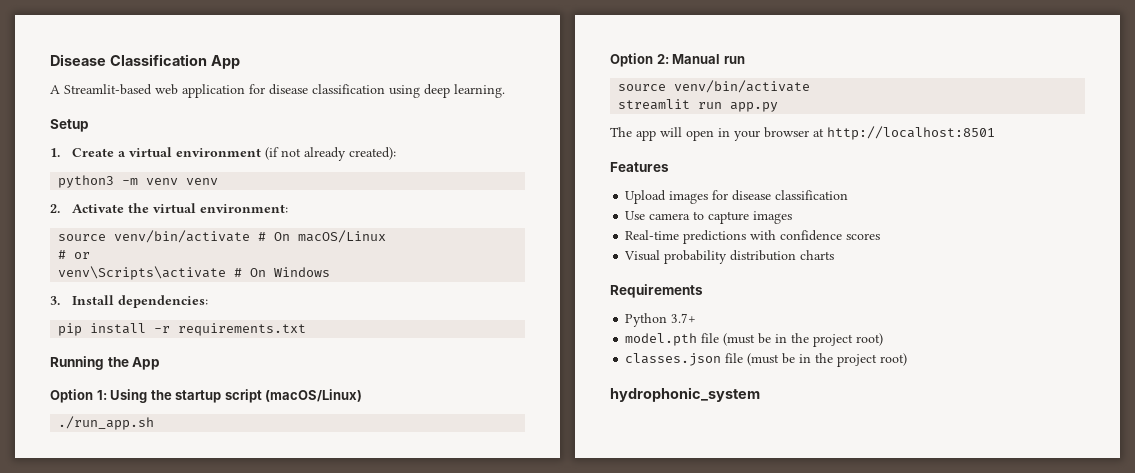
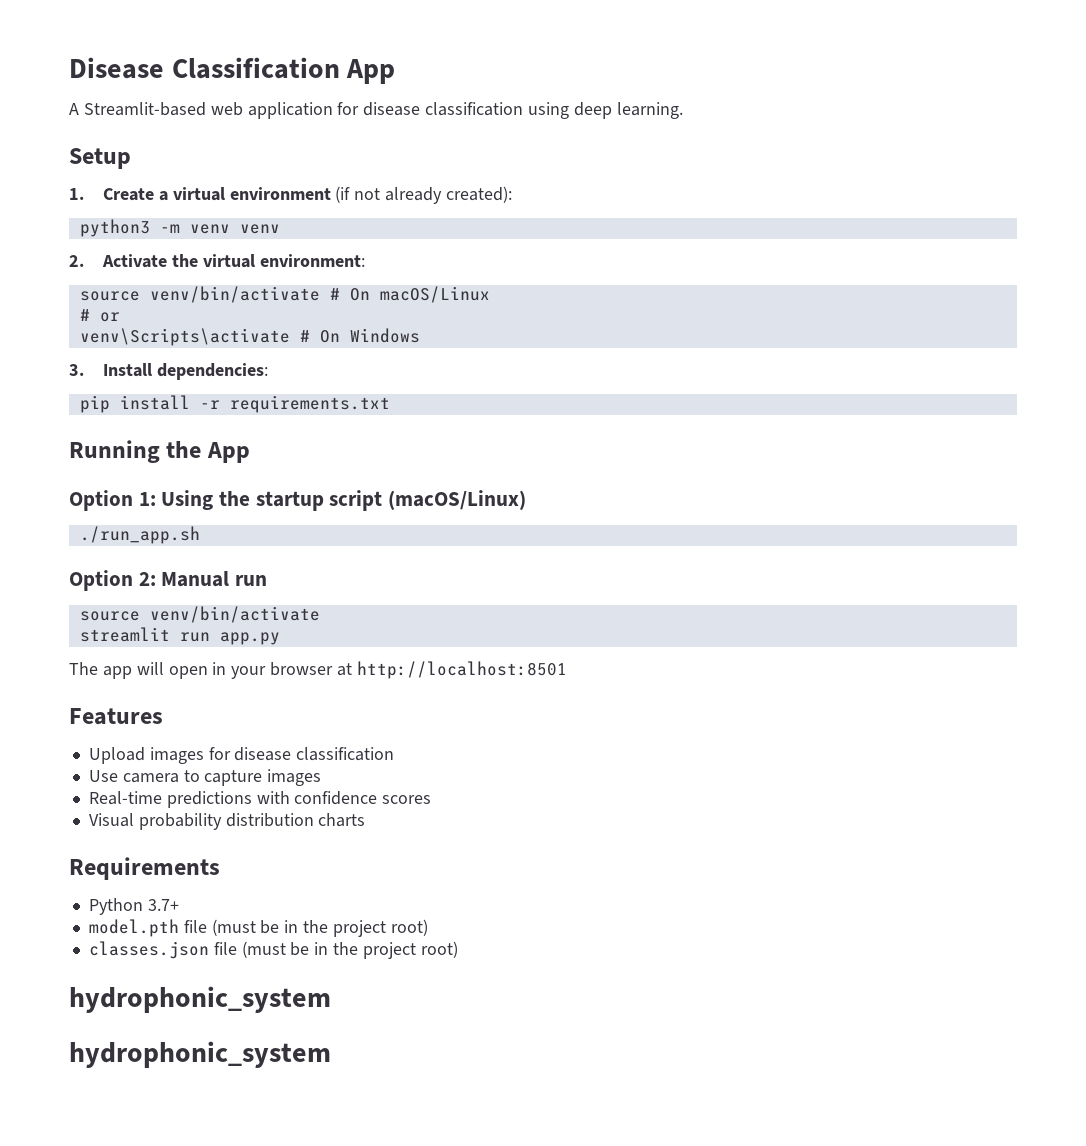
  classes.json file (must be in the project root)
+ hydrophonic_system

